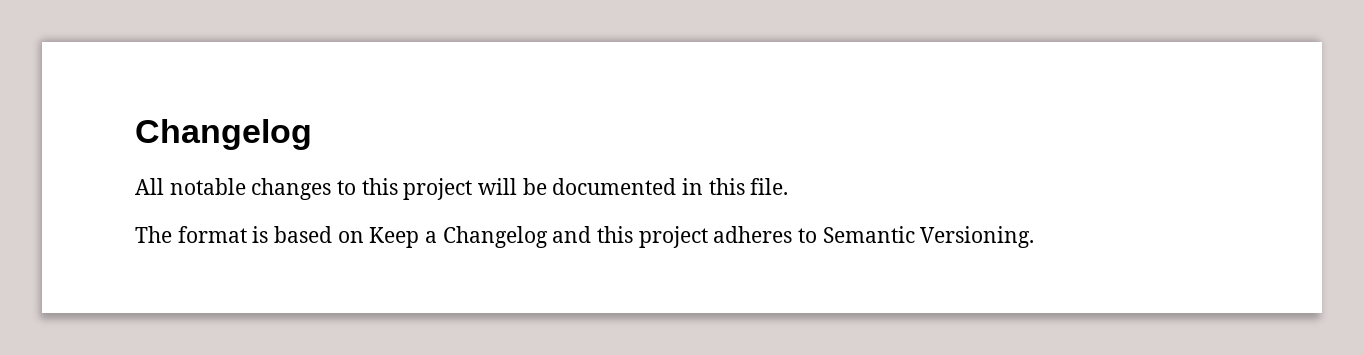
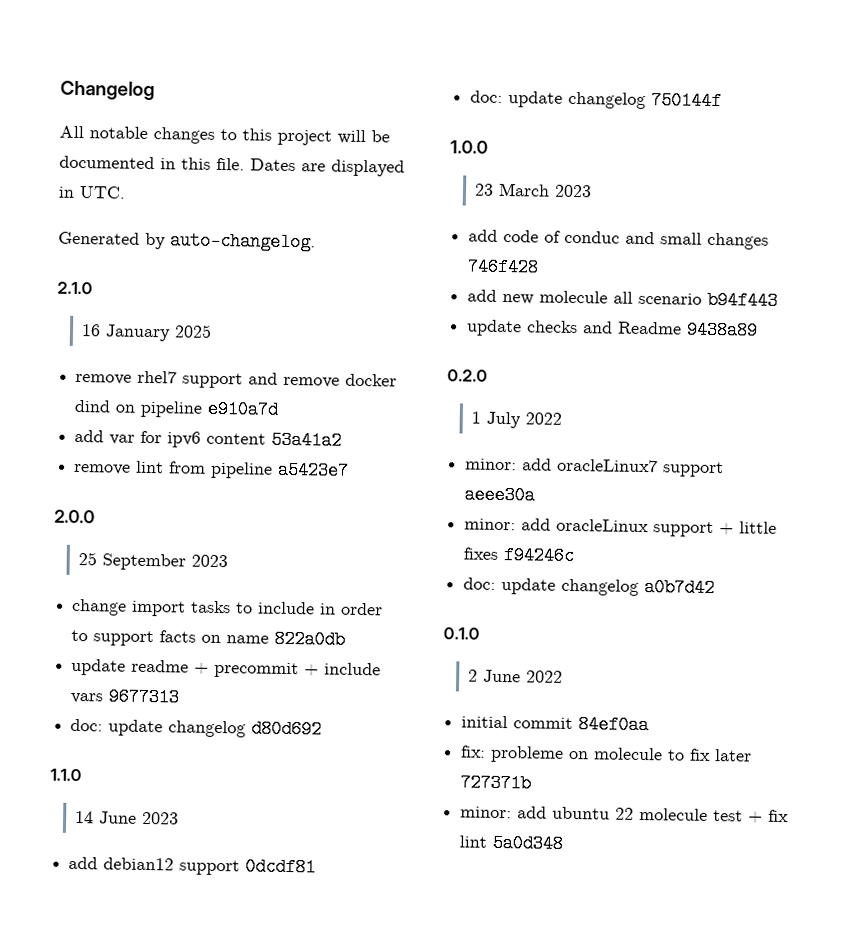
- All notable changes to this project will be documented in this file.
- The format is based on Keep a Changelog and this project adheres to Semantic Versioning.
+ All notable changes to this project will be documented in this file. Dates are displayed in UTC.
+ Generated by auto-changelog.
+ 2.1.0
+ 16 January 2025
+ remove rhel7 support and remove docker dind on pipeline e910a7d
+ add var for ipv6 content 53a41a2
+ remove lint from pipeline a5423e7
+ 2.0.0
+ 25 September 2023
+ change import tasks to include in order to support facts on name 822a0db
+ update readme + precommit + include vars 9677313
+ doc: update changelog d80d692
+ 1.1.0
+ 14 June 2023
+ add debian12 support 0dcdf81
+ doc: update changelog 750144f
+ 1.0.0
+ 23 March 2023
+ add code of conduc and small changes 746f428
+ add new molecule all scenario b94f443
+ update checks and Readme 9438a89
+ 0.2.0
+ 1 July 2022
+ minor: add oracleLinux7 support aeee30a
+ minor: add oracleLinux support + little fixes f94246c
+ doc: update changelog a0b7d42
+ 0.1.0
+ 2 June 2022
+ initial commit 84ef0aa
+ fix: probleme on molecule to fix later 727371b
+ minor: add ubuntu 22 molecule test + fix lint 5a0d348

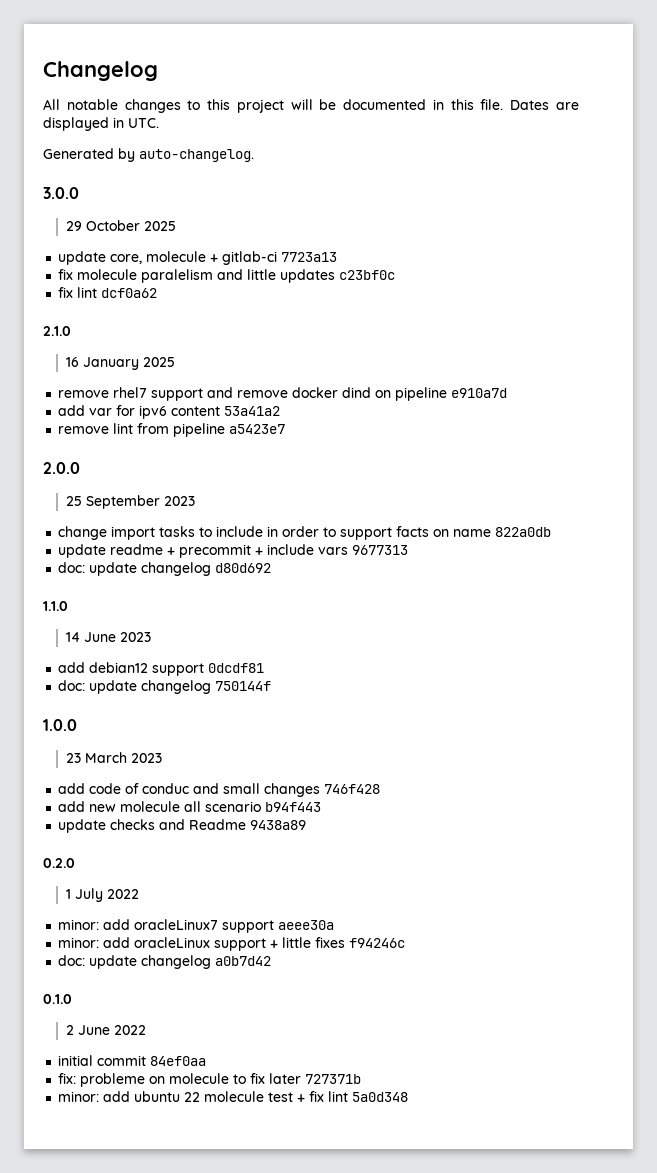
+ 3.0.0
+ 29 October 2025
+ update core, molecule + gitlab-ci 7723a13
+ fix molecule paralelism and little updates c23bf0c
+ fix lint dcf0a62

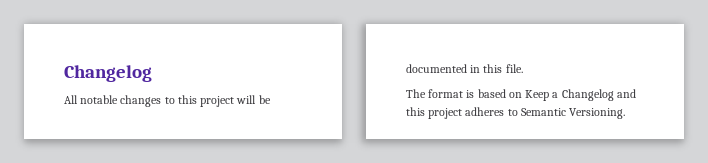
- All notable changes to this project will be documented in this file. Dates are displayed in UTC.
- Generated by auto-changelog.
- 3.0.0
- 29 October 2025
- update core, molecule + gitlab-ci 7723a13
- fix molecule paralelism and little updates c23bf0c
- fix lint dcf0a62
- 2.1.0
- 16 January 2025
- remove rhel7 support and remove docker dind on pipeline e910a7d
- add var for ipv6 content 53a41a2
- remove lint from pipeline a5423e7
- 2.0.0
- 25 September 2023
- change import tasks to include in order to support facts on name 822a0db
- update readme + precommit + include vars 9677313
- doc: update changelog d80d692
- 1.1.0
- 14 June 2023
- add debian12 support 0dcdf81
- doc: update changelog 750144f
- 1.0.0
- 23 March 2023
- add code of conduc and small changes 746f428
- add new molecule all scenario b94f443
- update checks and Readme 9438a89
- 0.2.0
- 1 July 2022
- minor: add oracleLinux7 support aeee30a
- minor: add oracleLinux support + little fixes f94246c
- doc: update changelog a0b7d42
- 0.1.0
- 2 June 2022
- initial commit 84ef0aa
- fix: probleme on molecule to fix later 727371b
- minor: add ubuntu 22 molecule test + fix lint 5a0d348
+ All notable changes to this project will be documented in this file.
+ The format is based on Keep a Changelog and this project adheres to Semantic Versioning.

